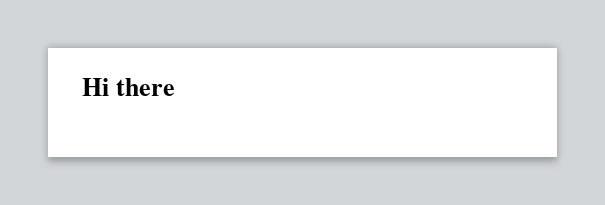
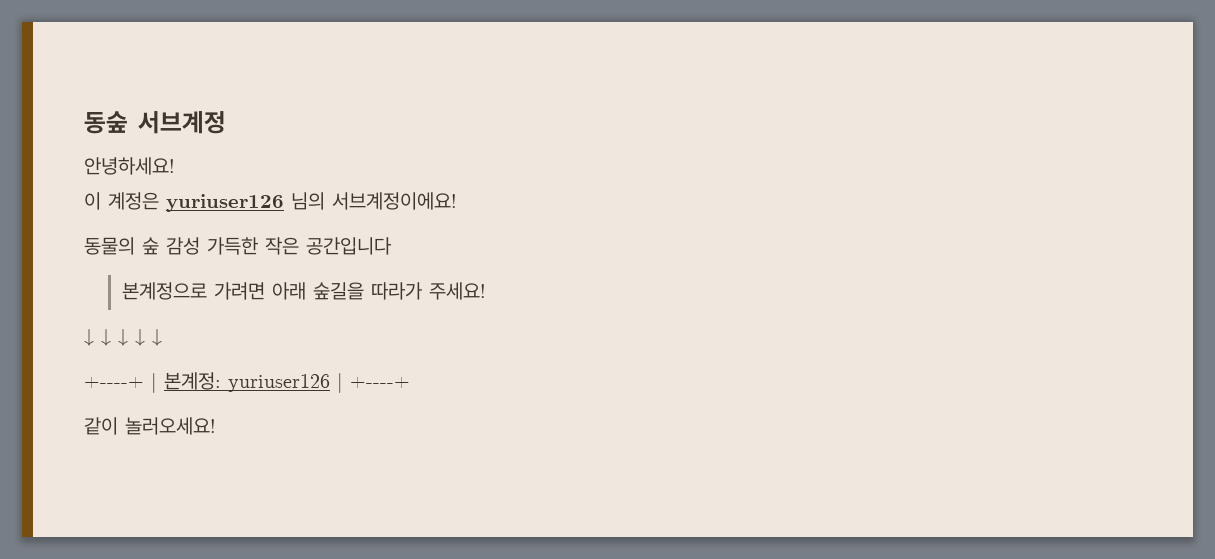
- Hi there
+ 동숲 서브계정
+ 안녕하세요!
+ 이 계정은 yuriuser126 님의 서브계정이에요!
+ 동물의 숲 감성 가득한 작은 공간입니다
+ 본계정으로 가려면 아래 숲길을 따라가 주세요!
+ ↓ ↓ ↓ ↓ ↓
+ +----+ | 본계정: yuriuser126 | +----+
+ 같이 놀러오세요!

